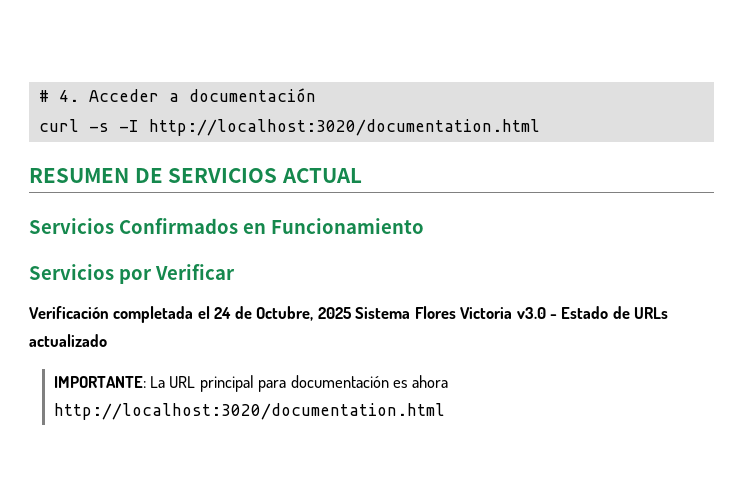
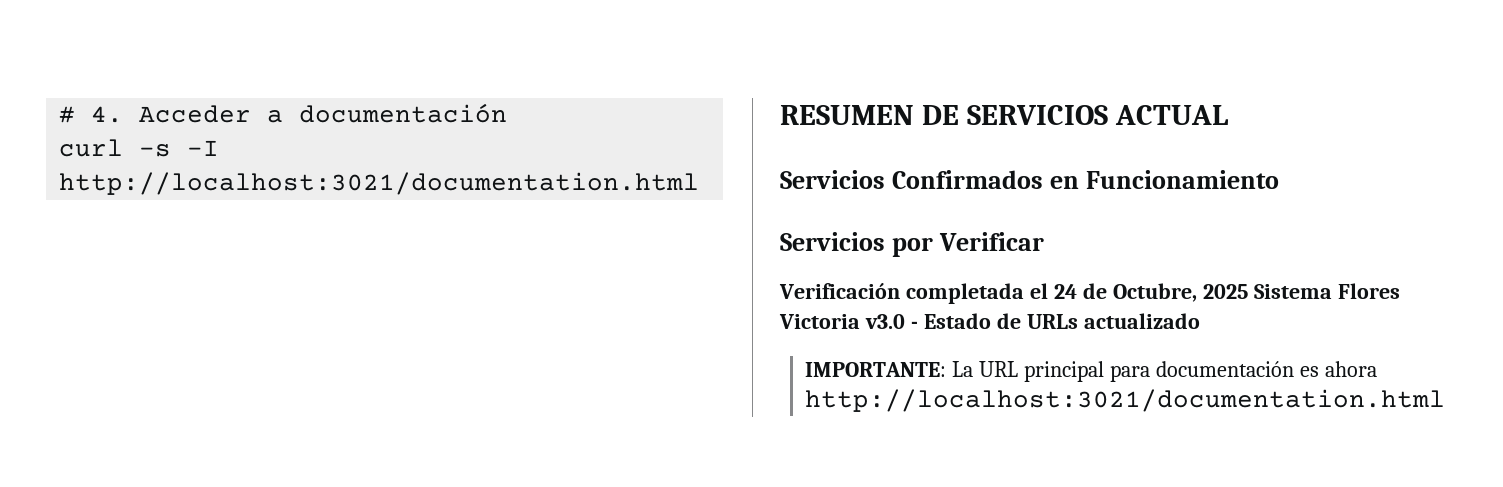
- curl -s -I http://localhost:3020/documentation.html
+ curl -s -I http://localhost:3021/documentation.html
- IMPORTANTE: La URL principal para documentación es ahora http://localhost:3020/documentation.html
+ IMPORTANTE: La URL principal para documentación es ahora http://localhost:3021/documentation.html

